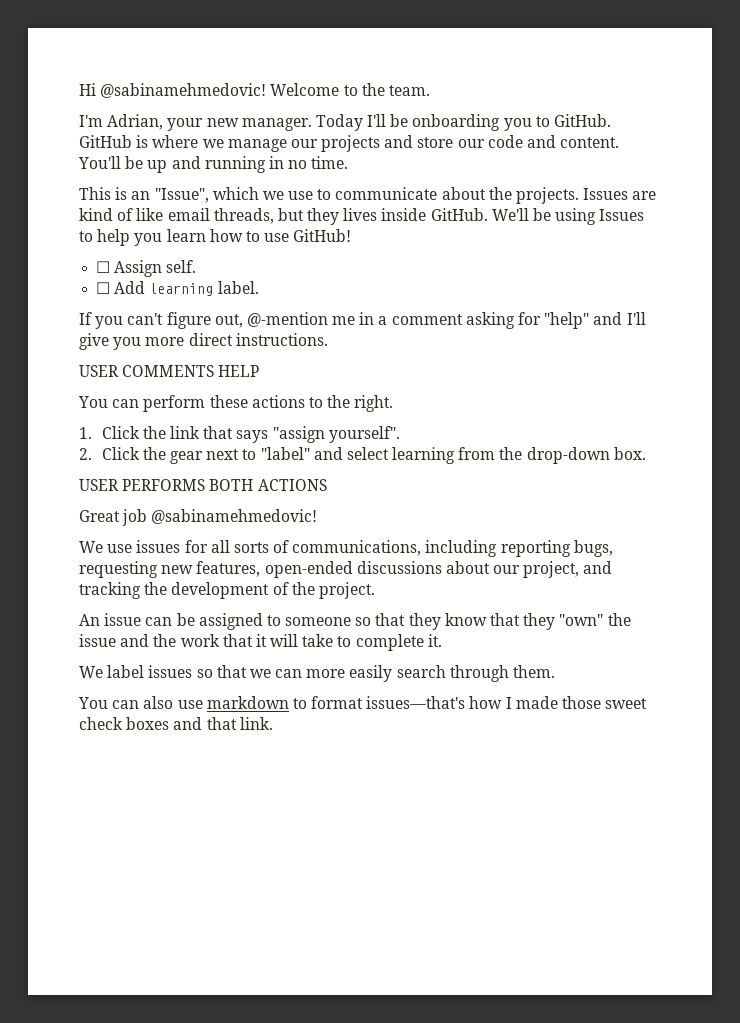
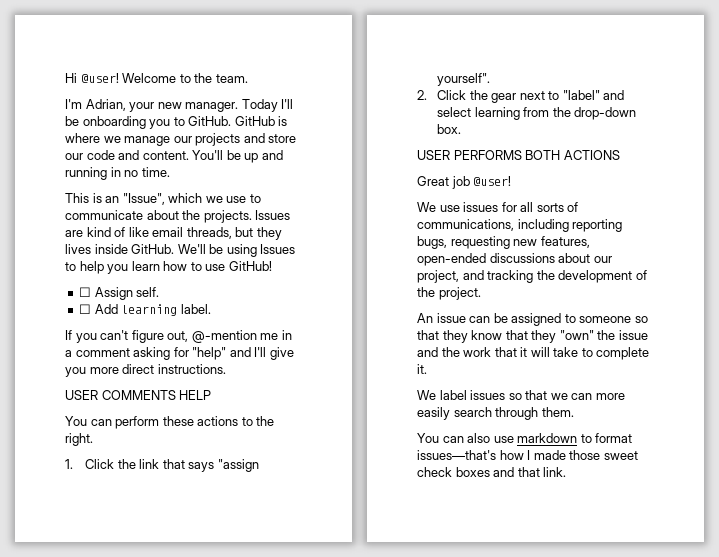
- Hi @sabinamehmedovic!
+ Hi @user!
- Great job @sabinamehmedovic!
+ Great job @user!

